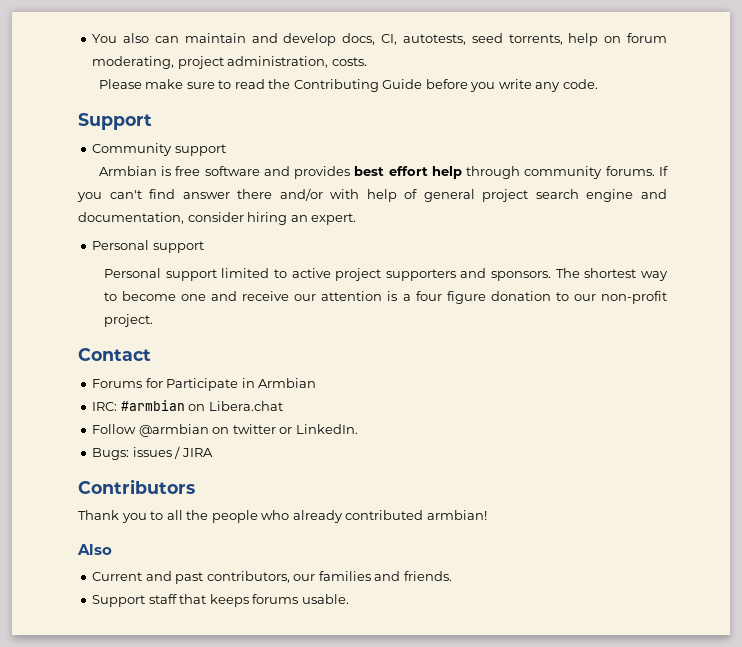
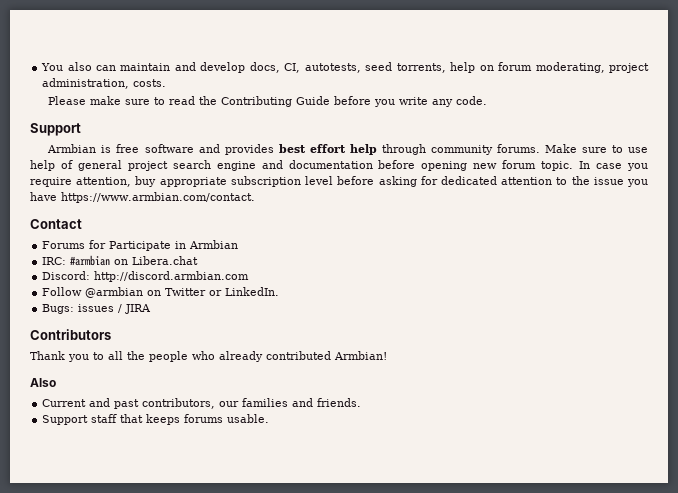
- Community support
- If you can't find answer there and/or with help of general project search engine and documentation, consider hiring an expert.
- Personal support
- Personal support limited to active project supporters and sponsors. The shortest way to become one and receive our attention is a four figure donation to our non-profit project.
+ Make sure to use help of general project search engine and documentation before opening new forum topic. In case you require attention, buy appropriate subscription level before asking for dedicated attention to the issue you have https://www.armbian.com/contact.
+ Discord: http://discord.armbian.com
- Follow @armbian on twitter or LinkedIn.
+ Follow @armbian on Twitter or LinkedIn.
- Thank you to all the people who already contributed armbian!
+ Thank you to all the people who already contributed Armbian!

